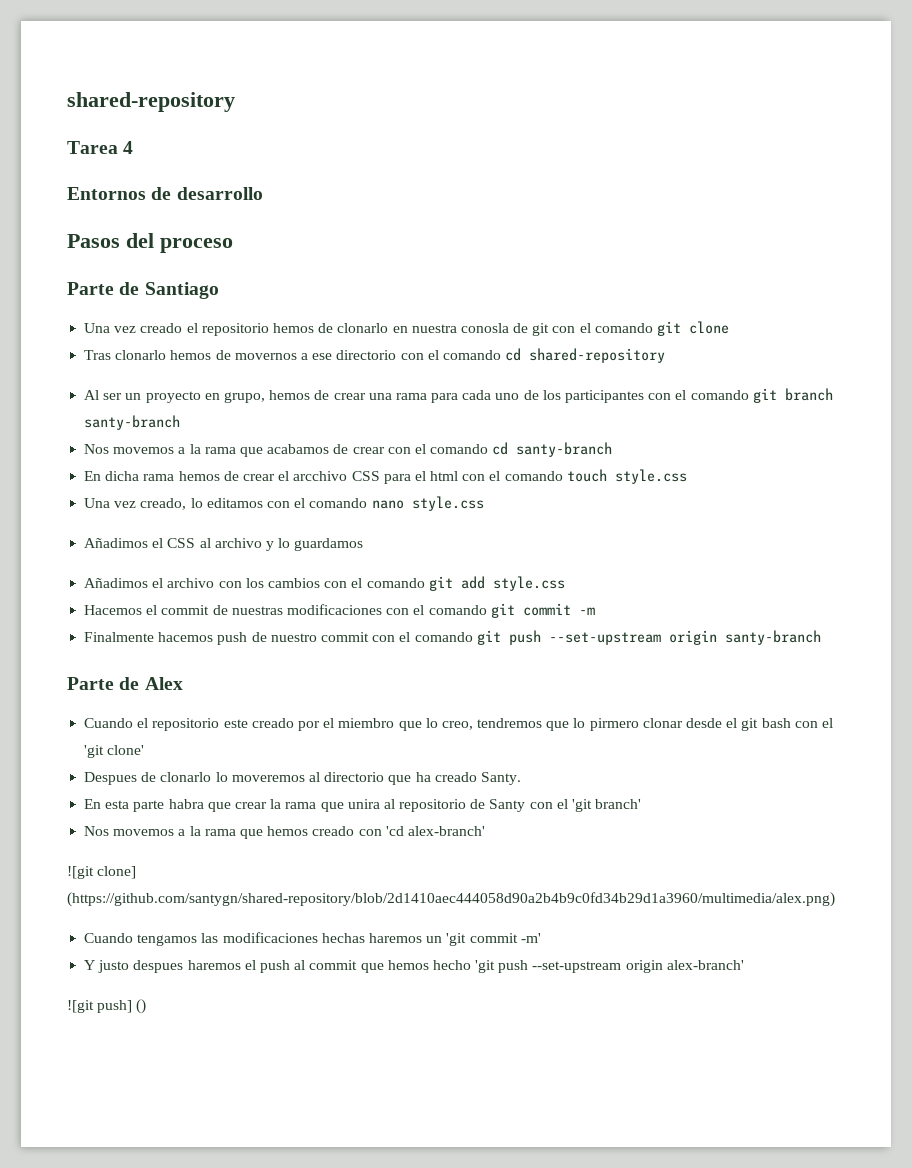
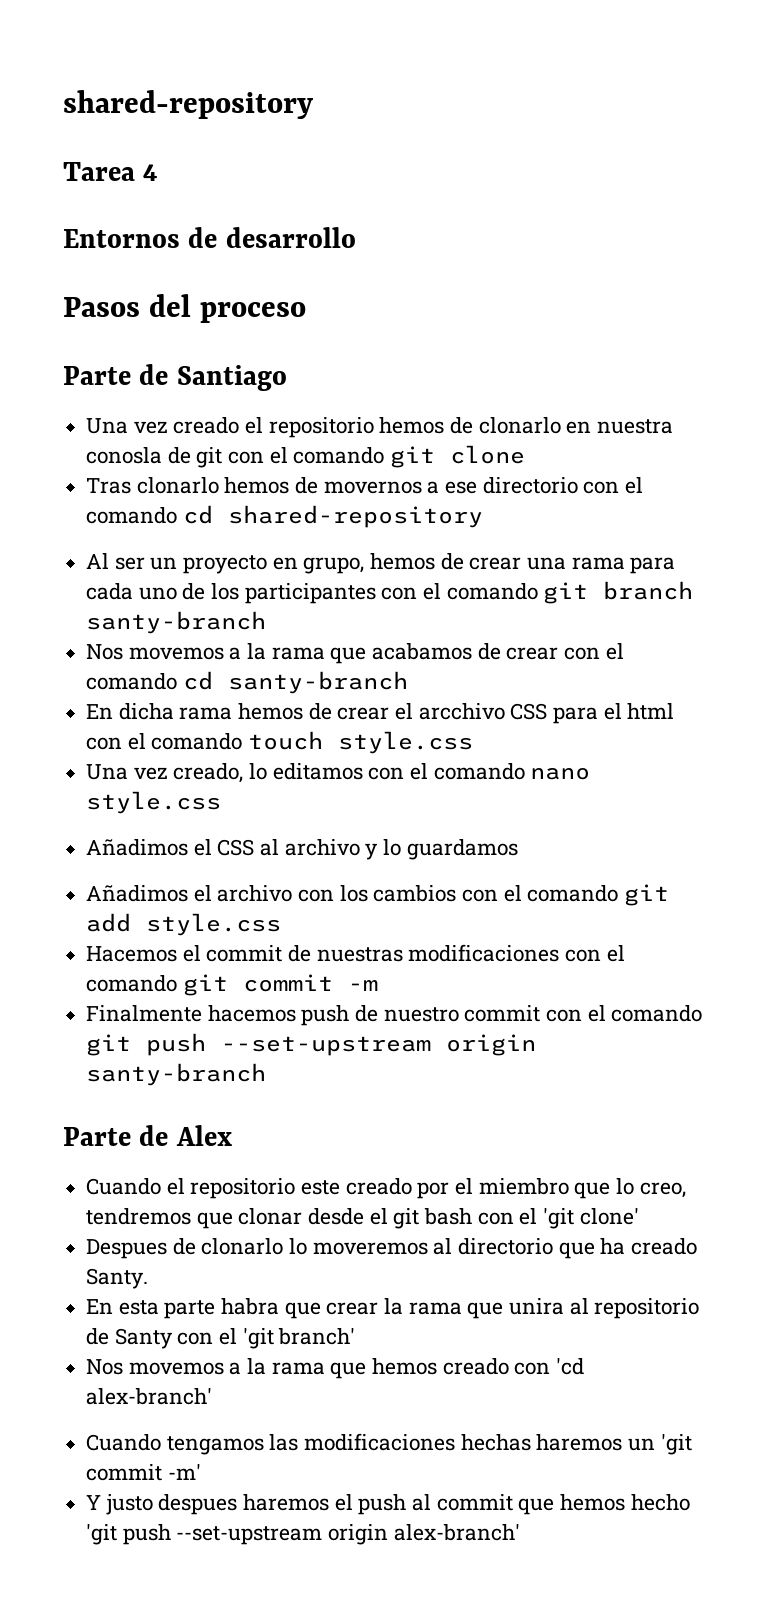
- Cuando el repositorio este creado por el miembro que lo creo, tendremos que lo pirmero clonar desde el git bash con el 'git clone'
+ Cuando el repositorio este creado por el miembro que lo creo, tendremos que clonar desde el git bash con el 'git clone'
- ![git clone] (https://github.com/santygn/shared-repository/blob/2d1410aec444058d90a2b4b9c0fd34b29d1a3960/multimedia/alex.png)
- ![git push] ()

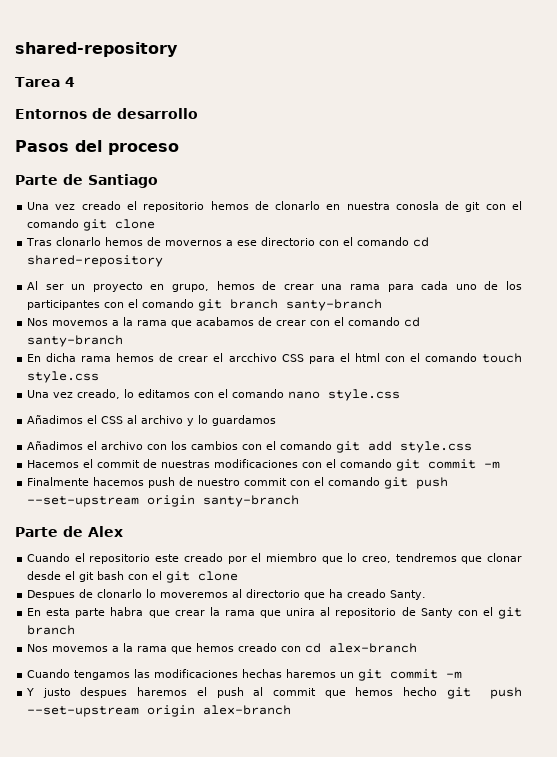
- Cuando el repositorio este creado por el miembro que lo creo, tendremos que clonar desde el git bash con el 'git clone'
+ Cuando el repositorio este creado por el miembro que lo creo, tendremos que clonar desde el git bash con el git clone
- En esta parte habra que crear la rama que unira al repositorio de Santy con el 'git branch'
+ En esta parte habra que crear la rama que unira al repositorio de Santy con el git branch
- Nos movemos a la rama que hemos creado con 'cd alex-branch'
+ Nos movemos a la rama que hemos creado con cd alex-branch
- Cuando tengamos las modificaciones hechas haremos un 'git commit -m'
+ Cuando tengamos las modificaciones hechas haremos un git commit -m
- Y justo despues haremos el push al commit que hemos hecho 'git push --set-upstream origin alex-branch'
+ Y justo despues haremos el push al commit que hemos hecho git push --set-upstream origin alex-branch

